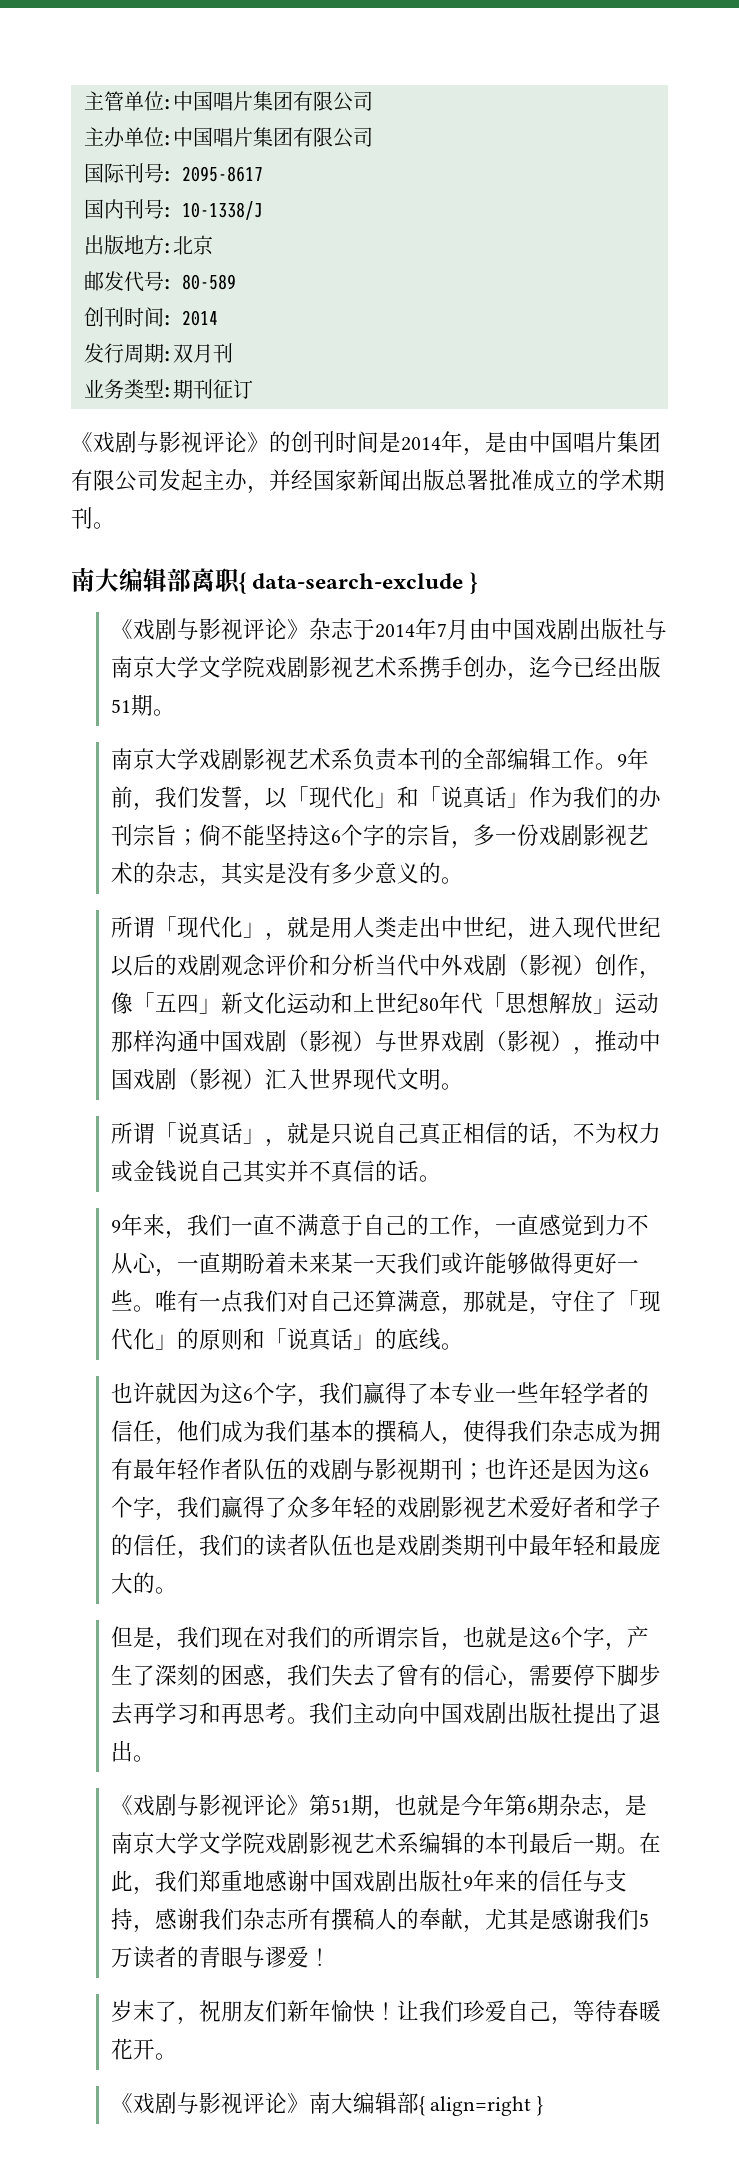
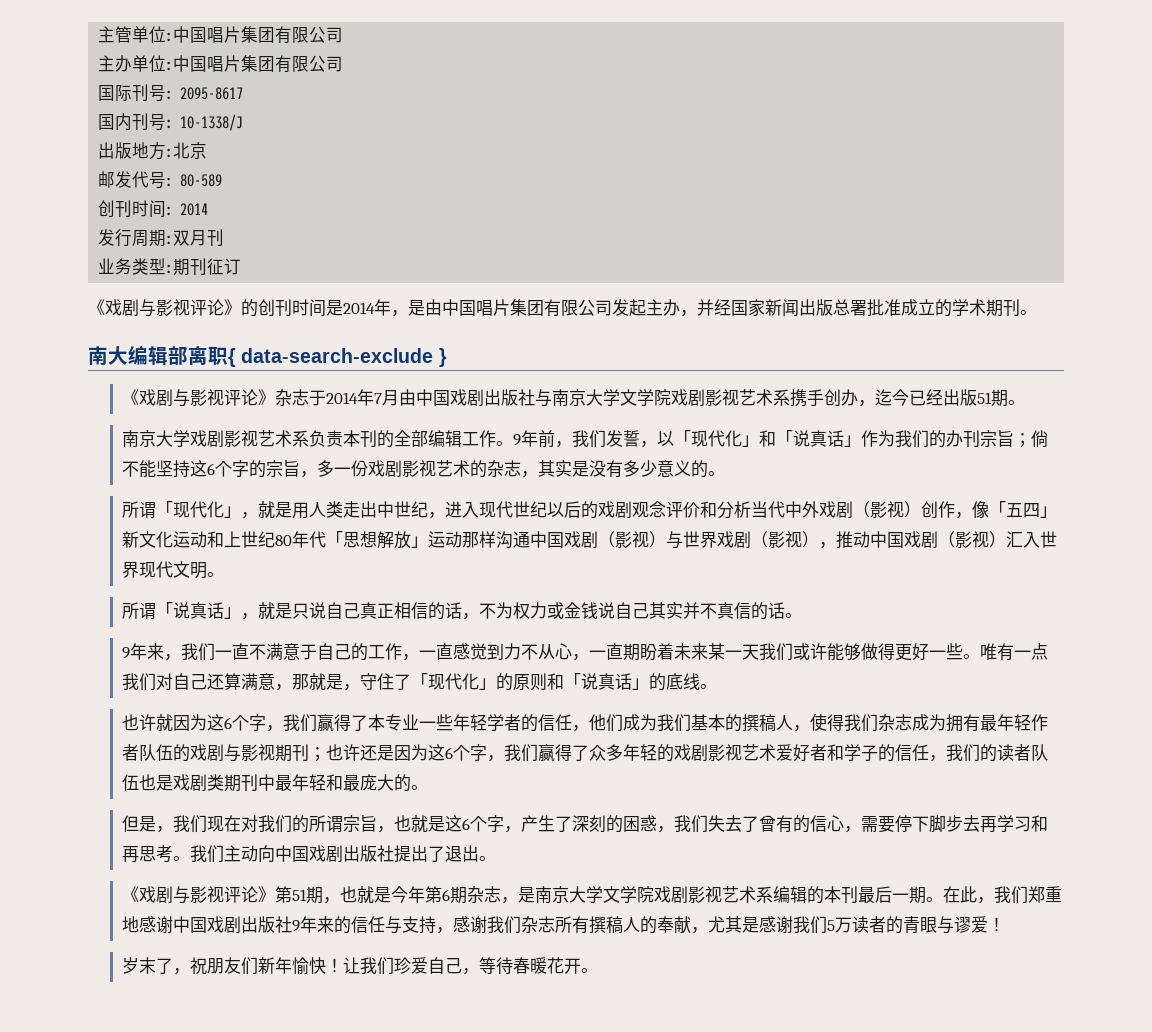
- 《戏剧与影视评论》南大编辑部{ align=right }

